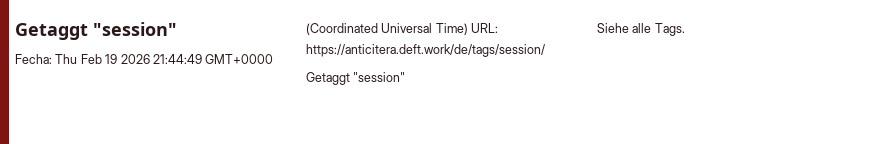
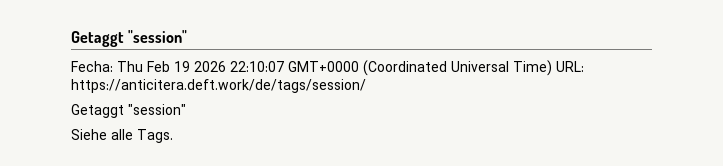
- Fecha: Thu Feb 19 2026 21:44:49 GMT+0000 (Coordinated Universal Time) URL: https://anticitera.deft.work/de/tags/session/
+ Fecha: Thu Feb 19 2026 22:10:07 GMT+0000 (Coordinated Universal Time) URL: https://anticitera.deft.work/de/tags/session/

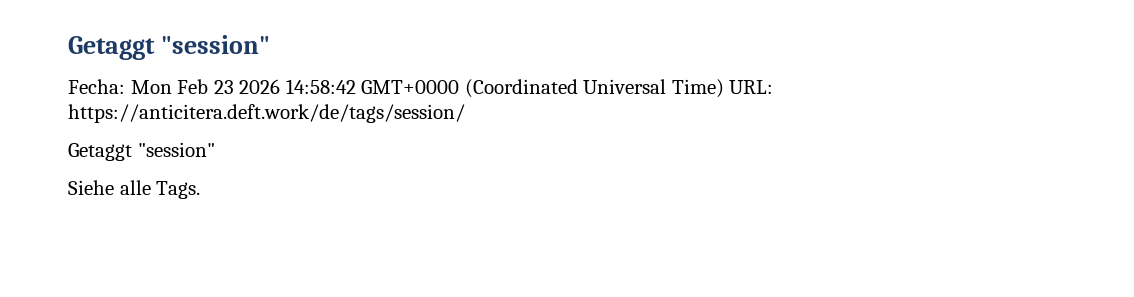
- Fecha: Thu Feb 19 2026 22:10:07 GMT+0000 (Coordinated Universal Time) URL: https://anticitera.deft.work/de/tags/session/
+ Fecha: Mon Feb 23 2026 14:58:42 GMT+0000 (Coordinated Universal Time) URL: https://anticitera.deft.work/de/tags/session/

